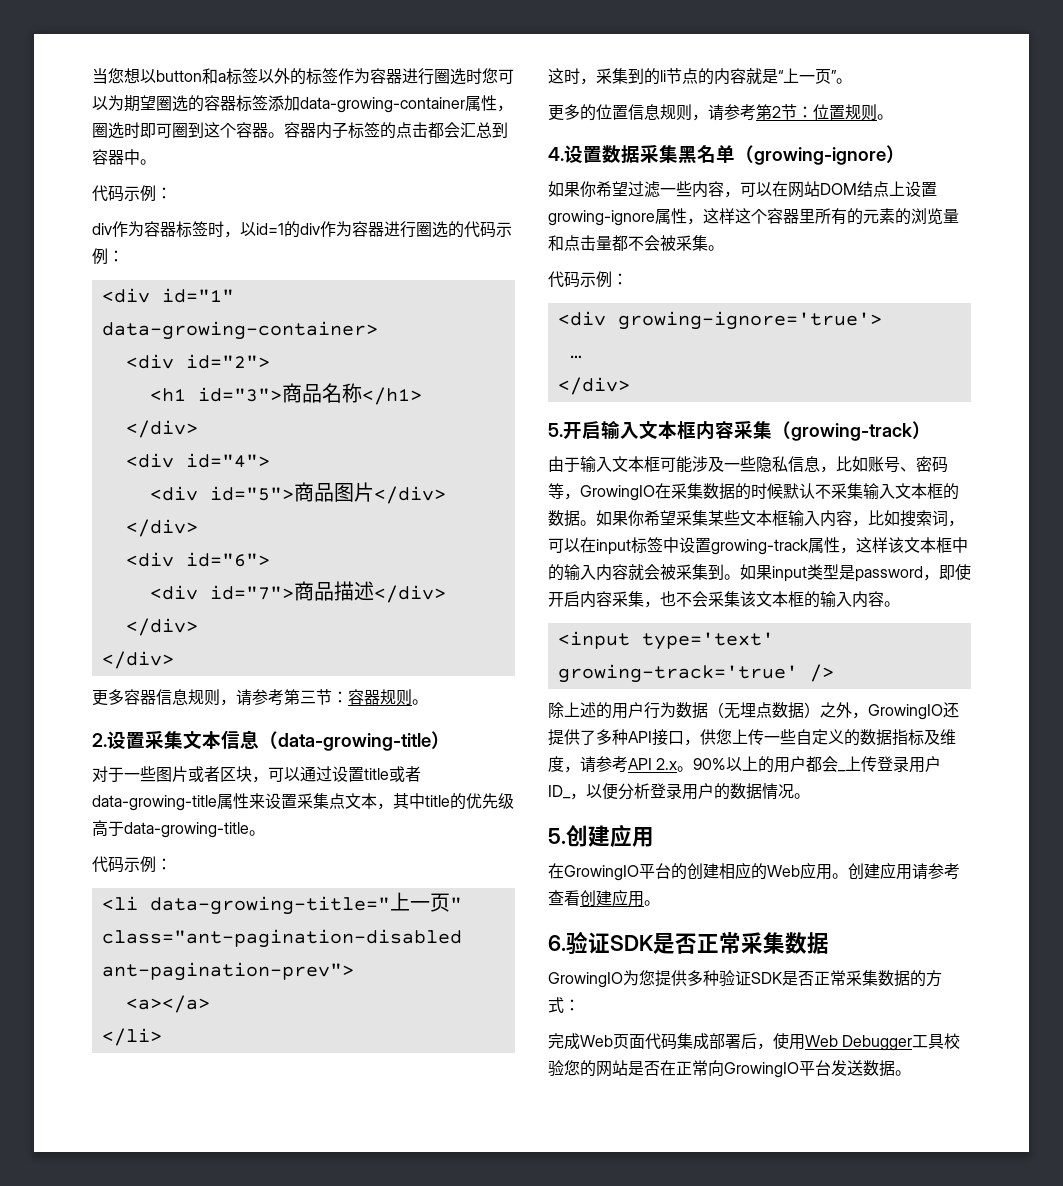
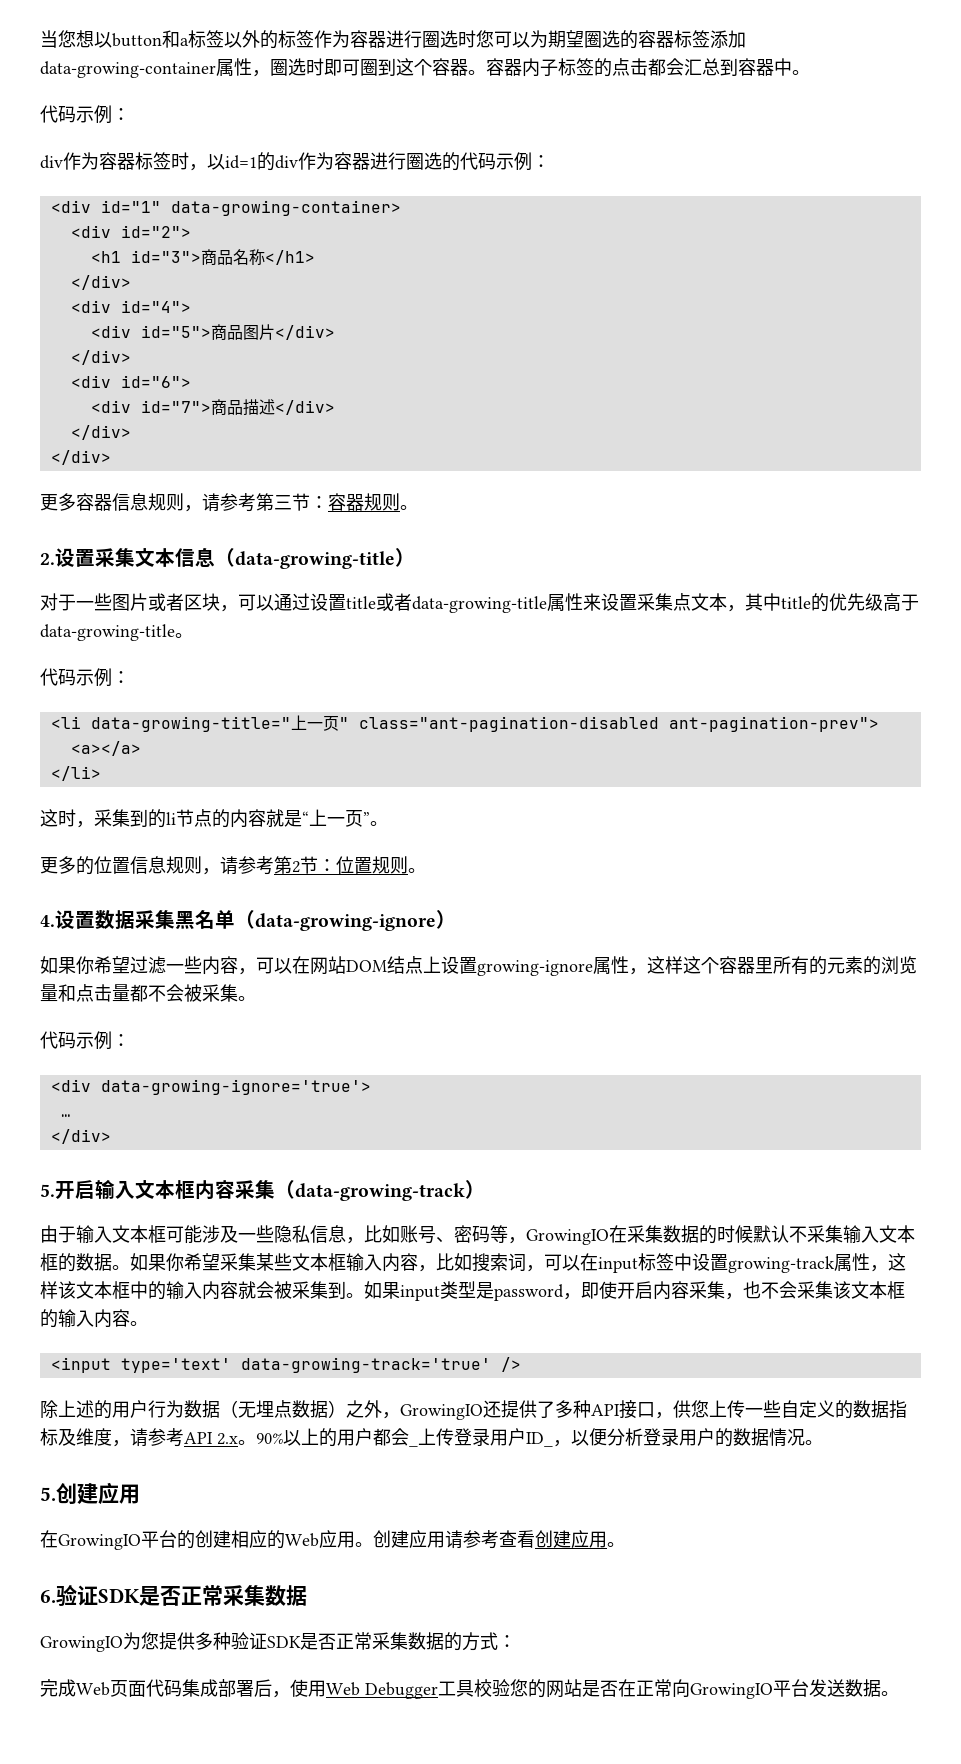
- 4.设置数据采集黑名单（growing-ignore）
+ 4.设置数据采集黑名单（data-growing-ignore）
- <div growing-ignore='true'>
+ <div data-growing-ignore='true'>
- 5.开启输入文本框内容采集（growing-track）
+ 5.开启输入文本框内容采集（data-growing-track）
- <input type='text' growing-track='true' />
+ <input type='text' data-growing-track='true' />

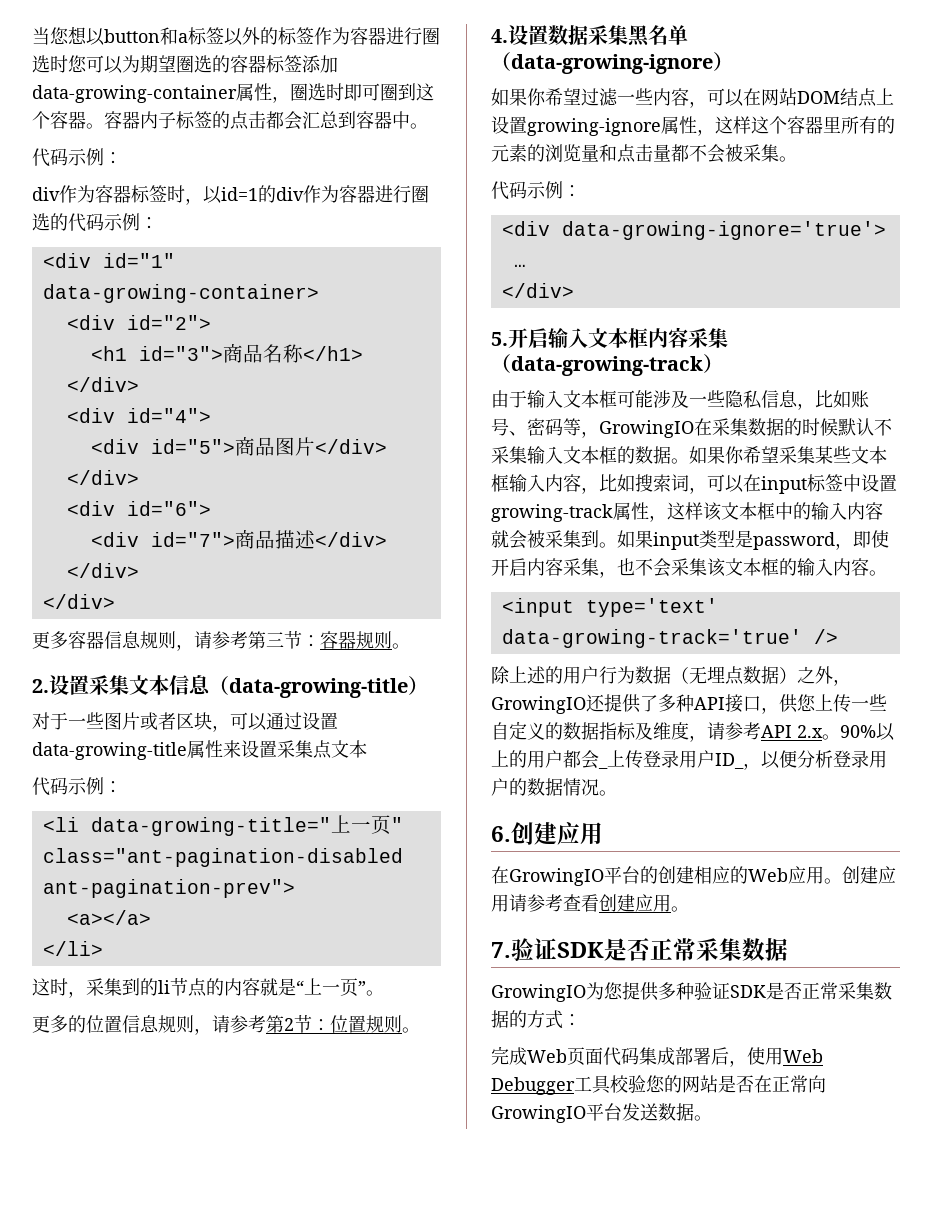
- 对于一些图片或者区块，可以通过设置title或者data-growing-title属性来设置采集点文本，其中title的优先级高于data-growing-title。
+ 对于一些图片或者区块，可以通过设置data-growing-title属性来设置采集点文本
- 5.创建应用
+ 6.创建应用
- 6.验证SDK是否正常采集数据
+ 7.验证SDK是否正常采集数据

